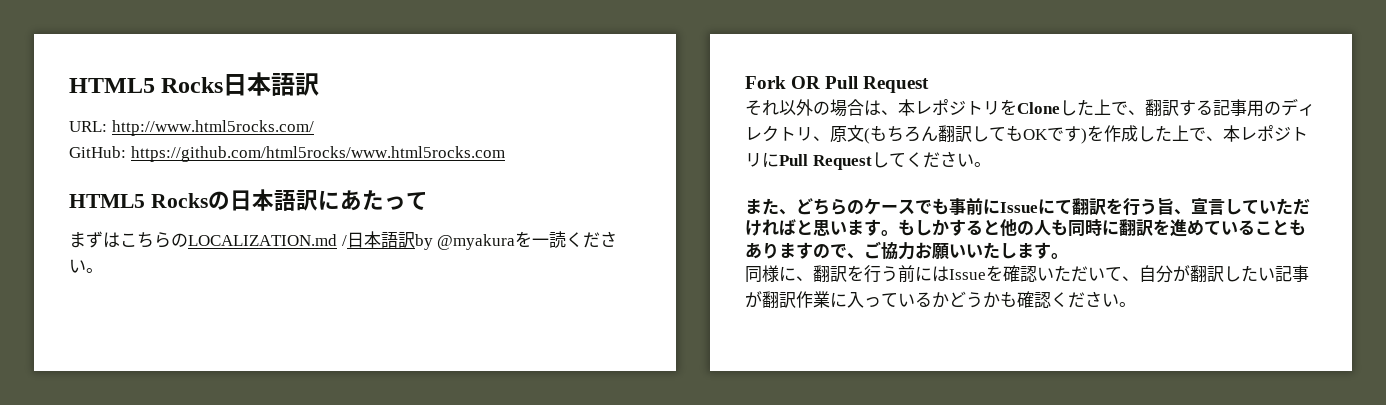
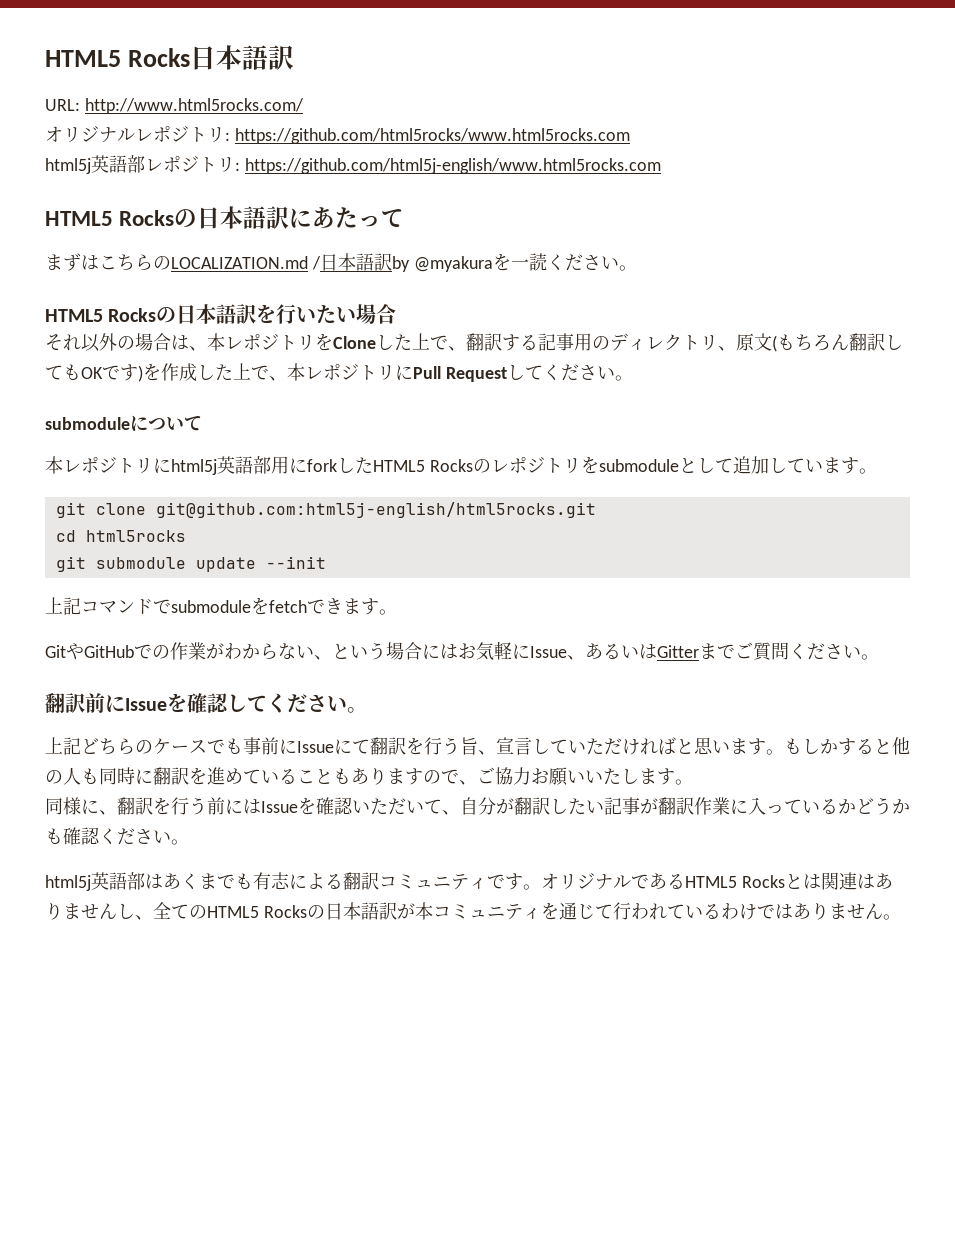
- GitHub: https://github.com/html5rocks/www.html5rocks.com
+ オリジナルレポジトリ: https://github.com/html5rocks/www.html5rocks.com
+ html5j英語部レポジトリ: https://github.com/html5j-english/www.html5rocks.com
- Fork OR Pull Request
+ HTML5 Rocksの日本語訳を行いたい場合
- また、どちらのケースでも事前にIssueにて翻訳を行う旨、宣言していただければと思います。
+ submoduleについて
+ 本レポジトリにhtml5j英語部用にforkしたHTML5 Rocksのレポジトリをsubmoduleとして追加しています。
+ git clone git@github.com:html5j-english/html5rocks.git
+ cd html5rocks
+ git submodule update --init
+ 上記コマンドでsubmoduleをfetchできます。
+ GitやGitHubでの作業がわからない、という場合にはお気軽にIssue、あるいはGitterまでご質問ください。
+ 翻訳前にIssueを確認してください。
+ 上記どちらのケースでも事前にIssueにて翻訳を行う旨、宣言していただければと思います。
+ html5j英語部はあくまでも有志による翻訳コミュニティです。オリジナルであるHTML5 Rocksとは関連はありませんし、全てのHTML5 Rocksの日本語訳が本コミュニティを通じて行われているわけではありません。

